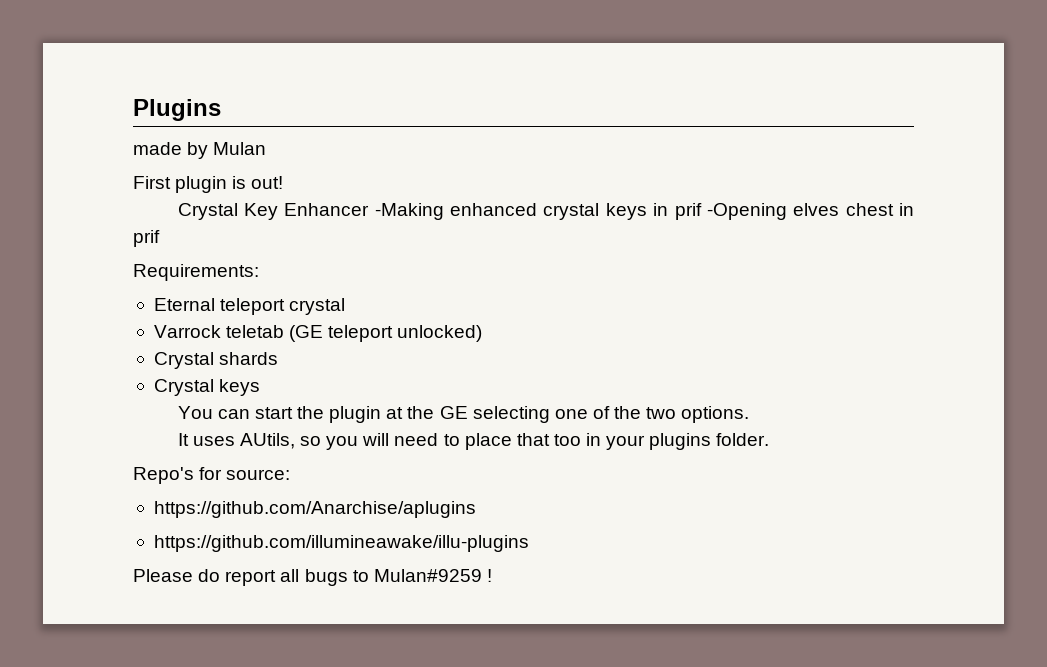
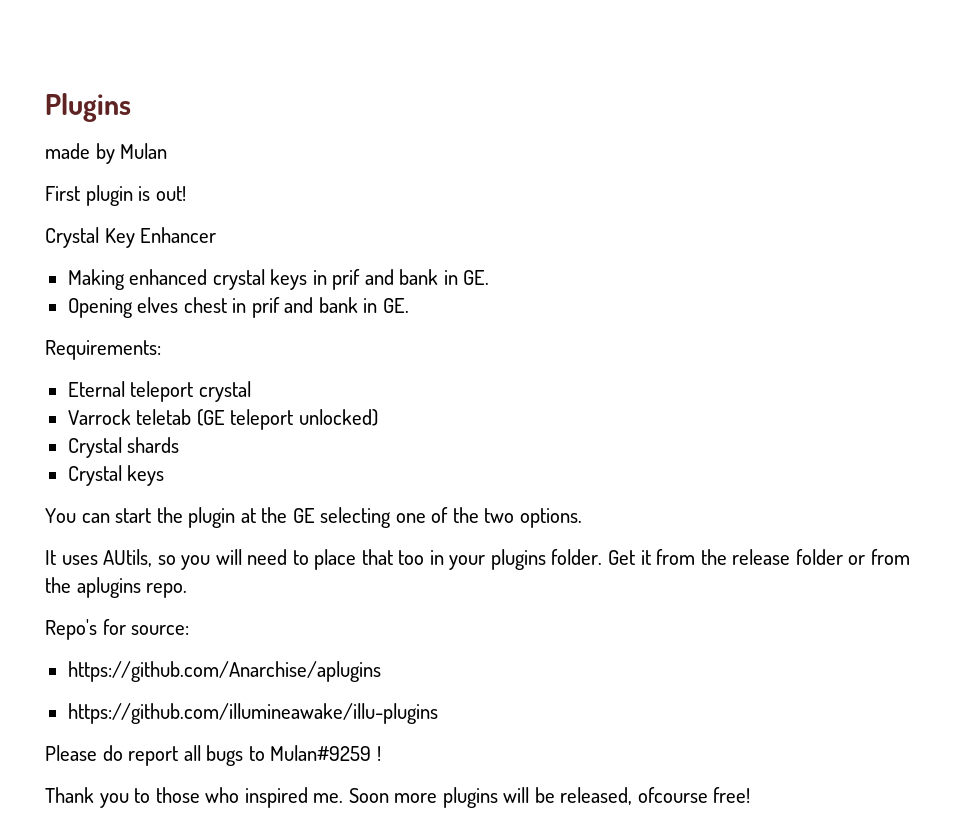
- Crystal Key Enhancer -Making enhanced crystal keys in prif -Opening elves chest in prif
+ Crystal Key Enhancer
+ Making enhanced crystal keys in prif and bank in GE.
+ Opening elves chest in prif and bank in GE.
+ Get it from the release folder or from the aplugins repo.
+ Thank you to those who inspired me. Soon more plugins will be released, ofcourse free!

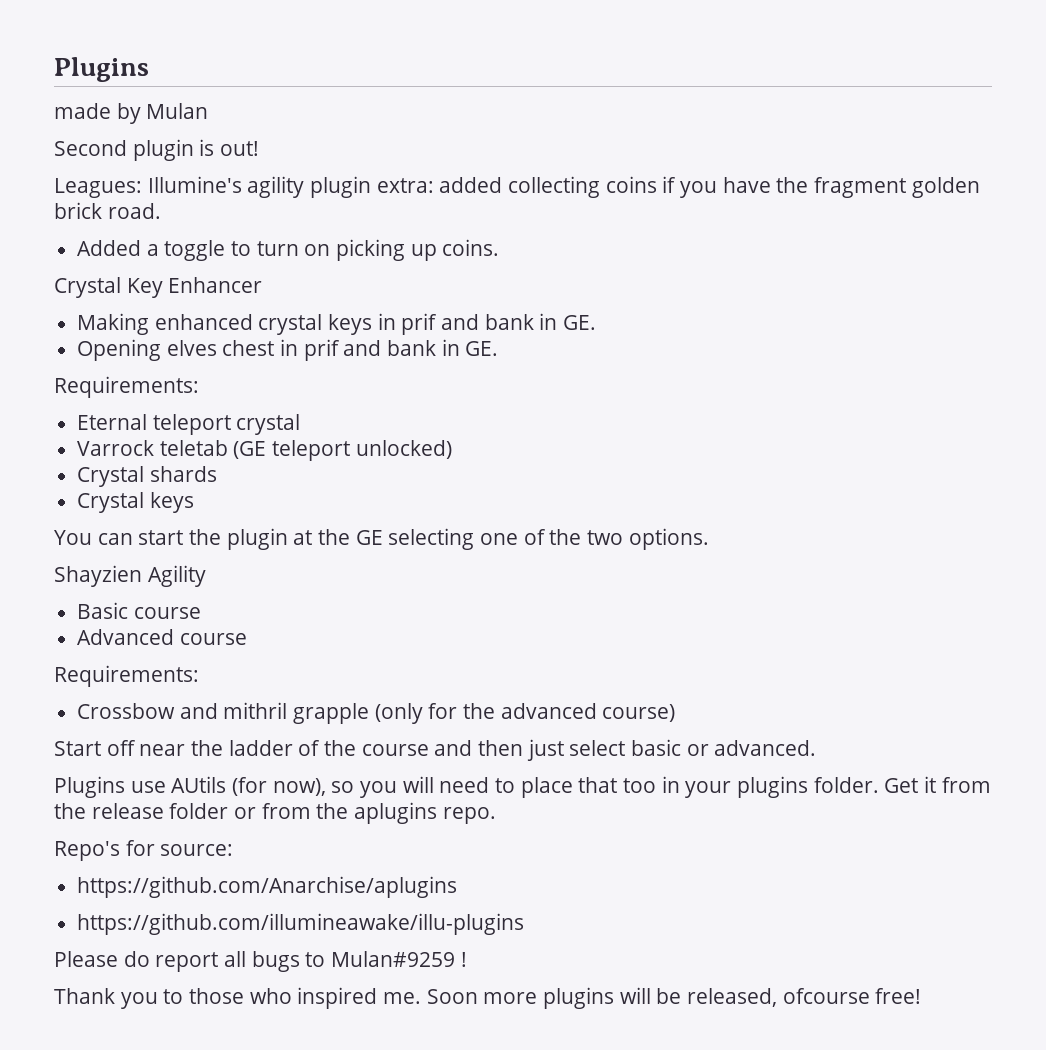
- First plugin is out!
+ Second plugin is out!
+ Leagues: Illumine's agility plugin extra: added collecting coins if you have the fragment golden brick road.
+ Added a toggle to turn on picking up coins.
- It uses AUtils, so you will need to place that too in your plugins folder.
+ Shayzien Agility
+ Basic course
+ Advanced course
+ Requirements:
+ Crossbow and mithril grapple (only for the advanced course)
+ Start off near the ladder of the course and then just select basic or advanced.
+ Plugins use AUtils (for now), so you will need to place that too in your plugins folder.

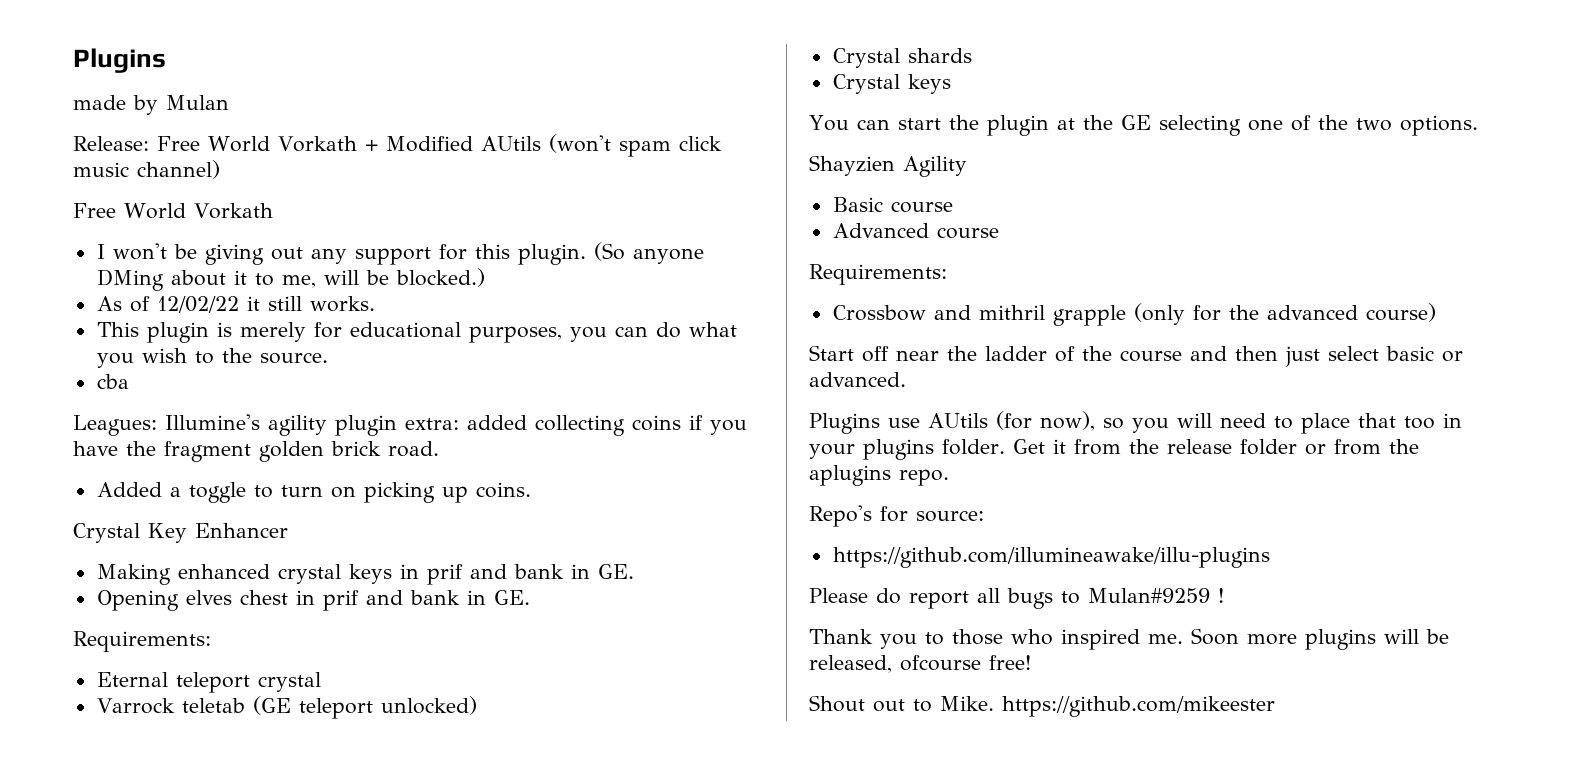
- Second plugin is out!
+ Release: Free World Vorkath + Modified AUtils (won't spam click music channel)
+ Free World Vorkath
+ I won't be giving out any support for this plugin. (So anyone DMing about it to me, will be blocked.)
+ As of 12/02/22 it still works.
+ This plugin is merely for educational purposes, you can do what you wish to the source.
+ cba
- https://github.com/Anarchise/aplugins
+ Shout out to Mike. https://github.com/mikeester

